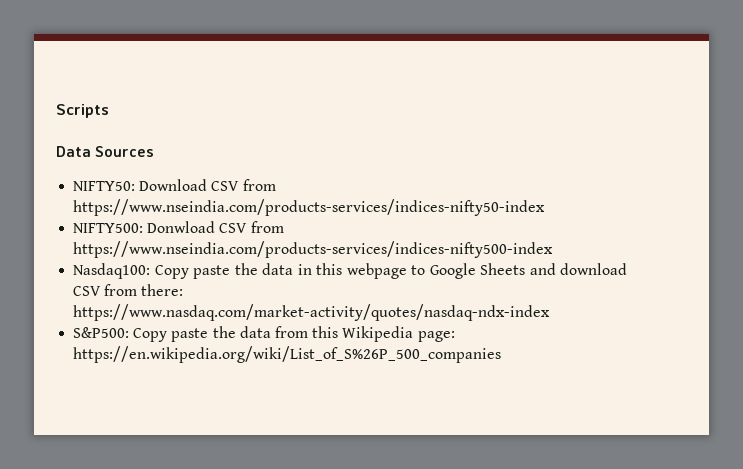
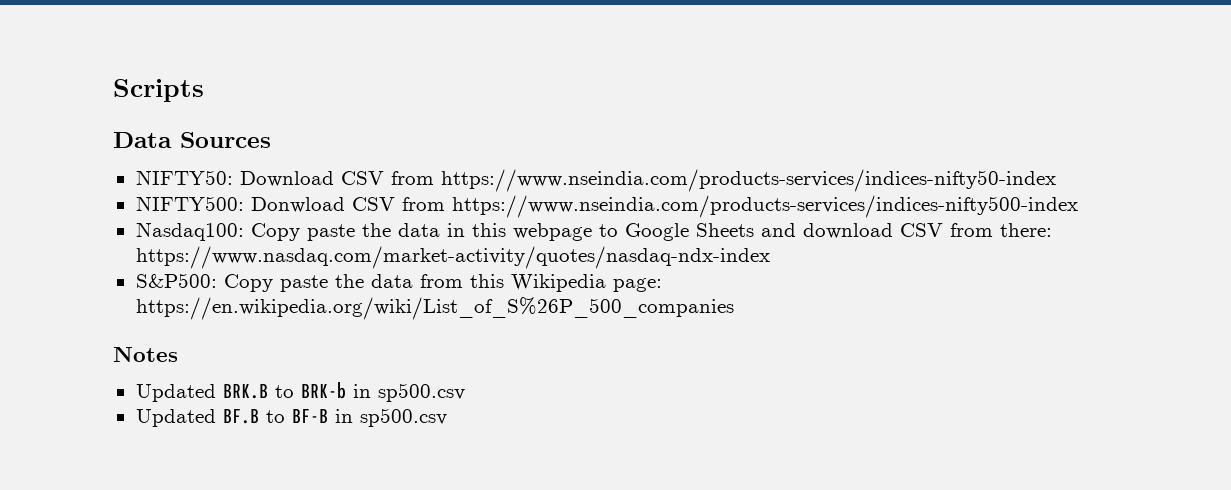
+ Notes
+ Updated BRK.B to BRK-b in sp500.csv
+ Updated BF.B to BF-B in sp500.csv

